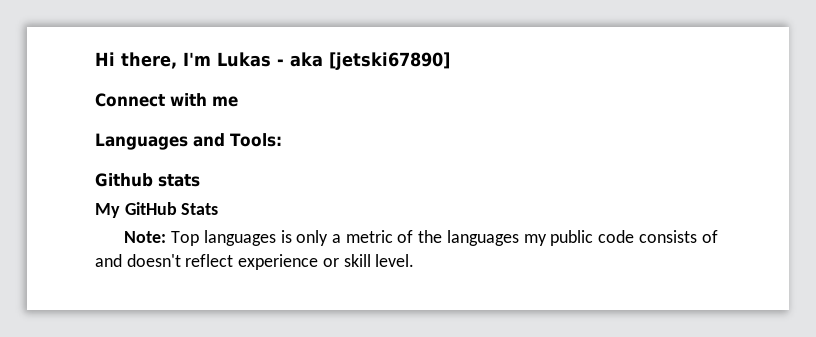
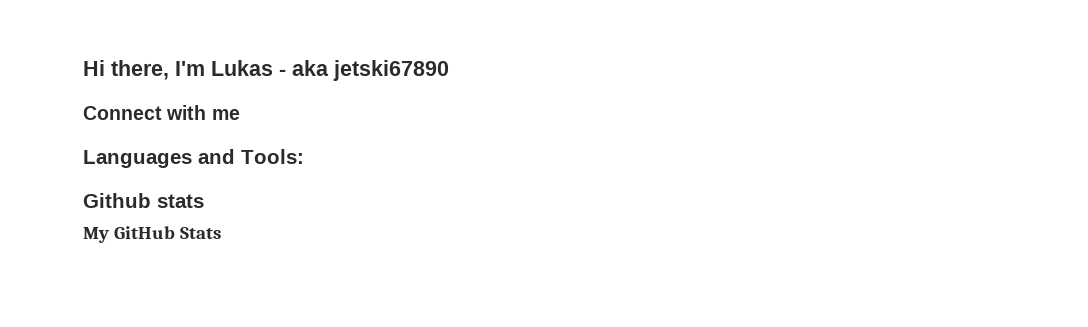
- Hi there, I'm Lukas - aka [jetski67890]
+ Hi there, I'm Lukas - aka jetski67890
- Note: Top languages is only a metric of the languages my public code consists of and doesn't reflect experience or skill level.

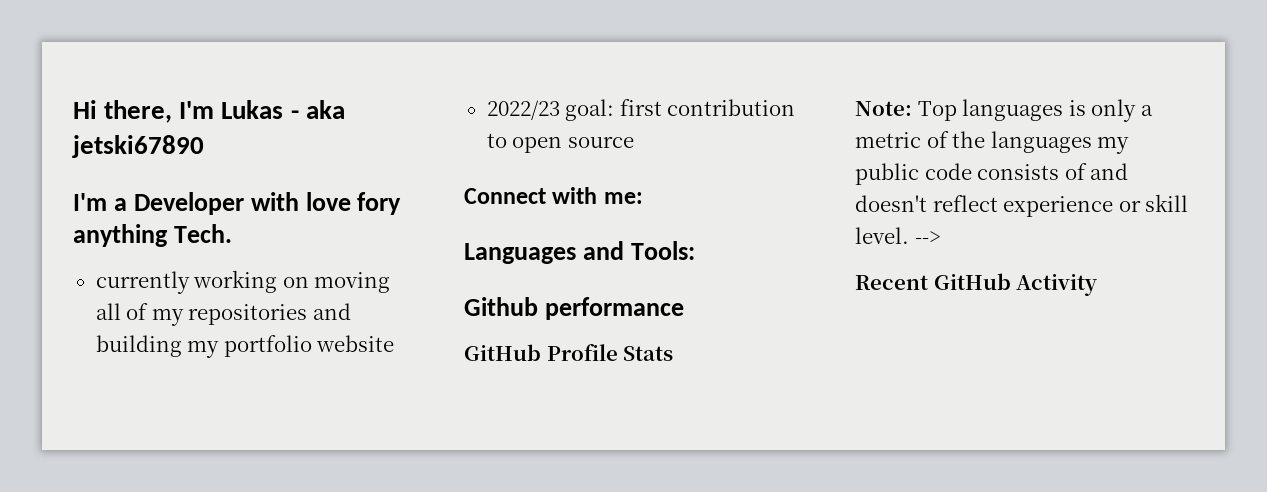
+ I'm a Developer with love fory anything Tech.
+ currently working on moving all of my repositories and building my portfolio website
+ 2022/23 goal: first contribution to open source
- Connect with me
+ Connect with me:
- Github stats
- My GitHub Stats
+ Github performance
+ GitHub Profile Stats
+ Note: Top languages is only a metric of the languages my public code consists of and doesn't reflect experience or skill level. -->
+ Recent GitHub Activity

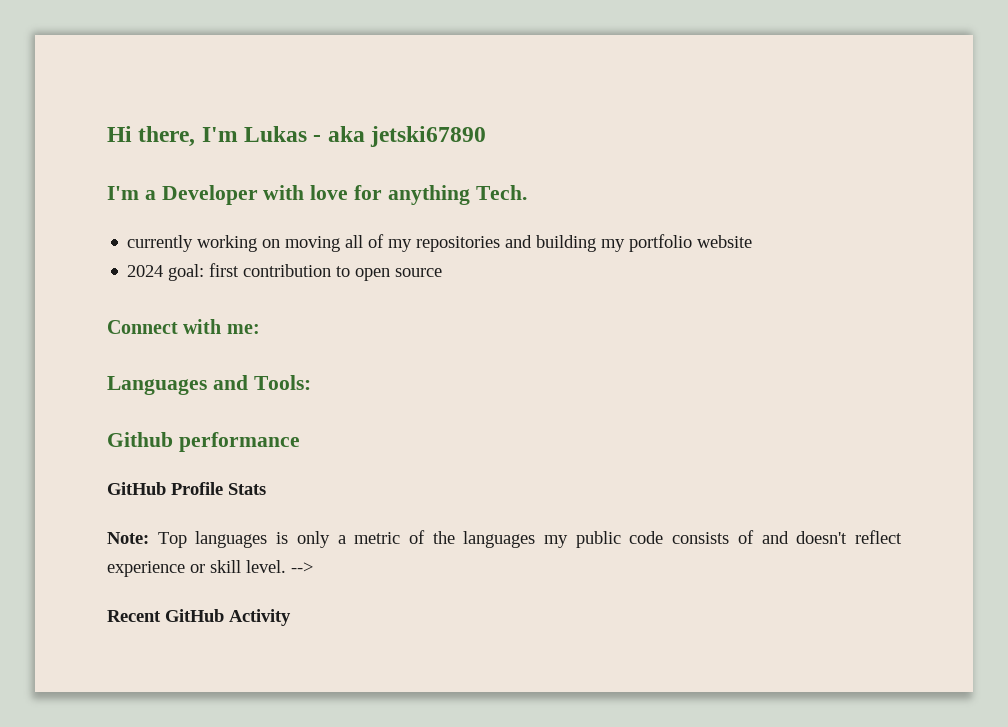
- I'm a Developer with love fory anything Tech.
+ I'm a Developer with love for anything Tech.
- 2022/23 goal: first contribution to open source
+ 2024 goal: first contribution to open source

